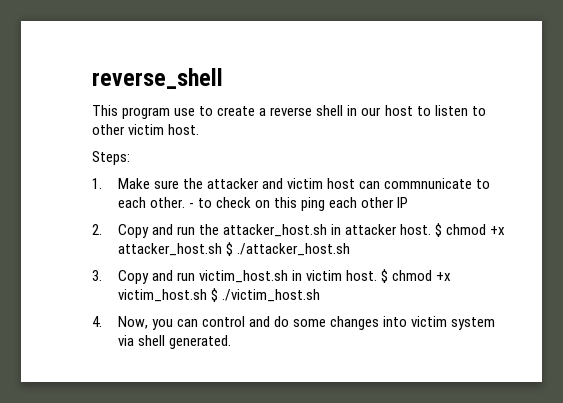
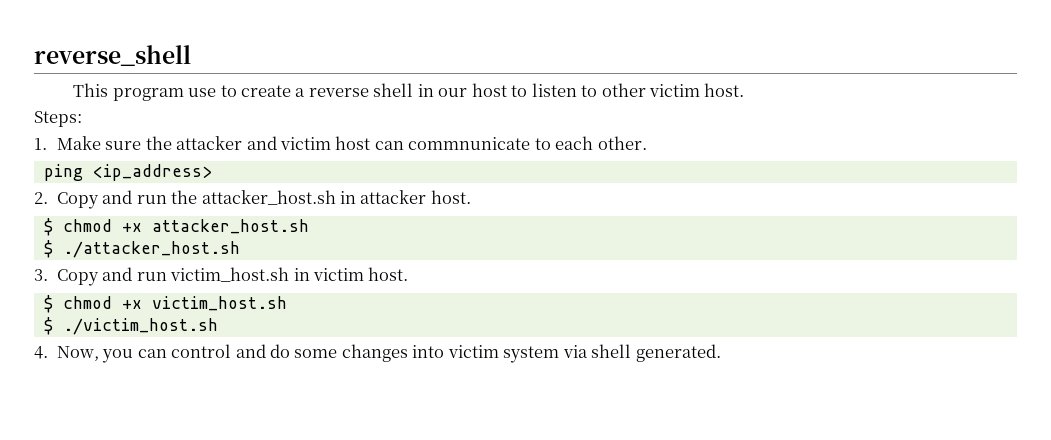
- 1. Make sure the attacker and victim host can commnunicate to each other. - to check on this ping each other IP
+ 1. Make sure the attacker and victim host can commnunicate to each other.
+ ping <ip_address>
- 2. Copy and run the attacker_host.sh in attacker host. $ chmod +x attacker_host.sh $ ./attacker_host.sh
+ 2. Copy and run the attacker_host.sh in attacker host.
+ $ chmod +x attacker_host.sh
+ $ ./attacker_host.sh
- 3. Copy and run victim_host.sh in victim host. $ chmod +x victim_host.sh $ ./victim_host.sh
+ 3. Copy and run victim_host.sh in victim host.
+ $ chmod +x victim_host.sh
+ $ ./victim_host.sh

